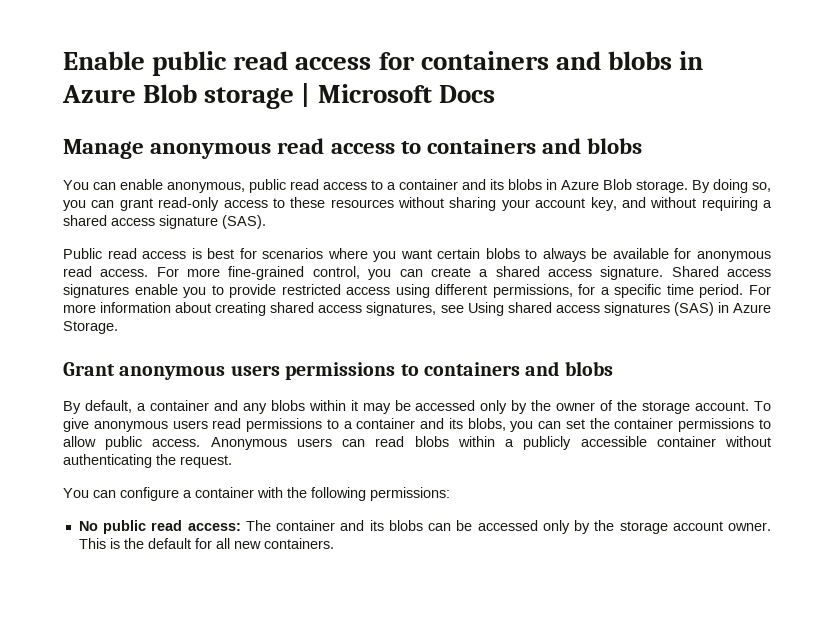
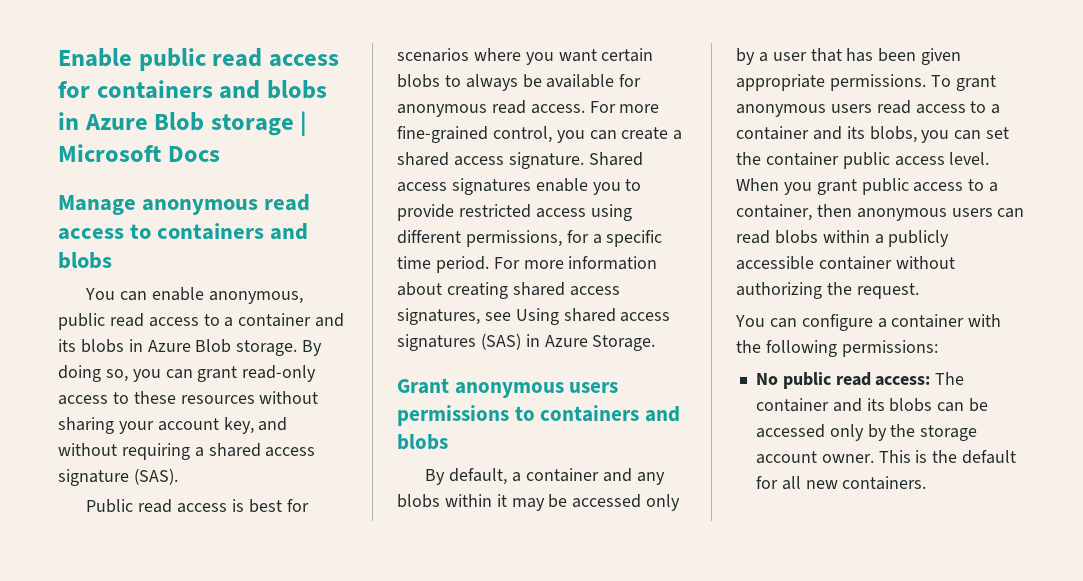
- By default, a container and any blobs within it may be accessed only by the owner of the storage account. To give anonymous users read permissions to a container and its blobs, you can set the container permissions to allow public access. Anonymous users can read blobs within a publicly accessible container without authenticating the request.
+ By default, a container and any blobs within it may be accessed only by a user that has been given appropriate permissions. To grant anonymous users read access to a container and its blobs, you can set the container public access level. When you grant public access to a container, then anonymous users can read blobs within a publicly accessible container without authorizing the request.

